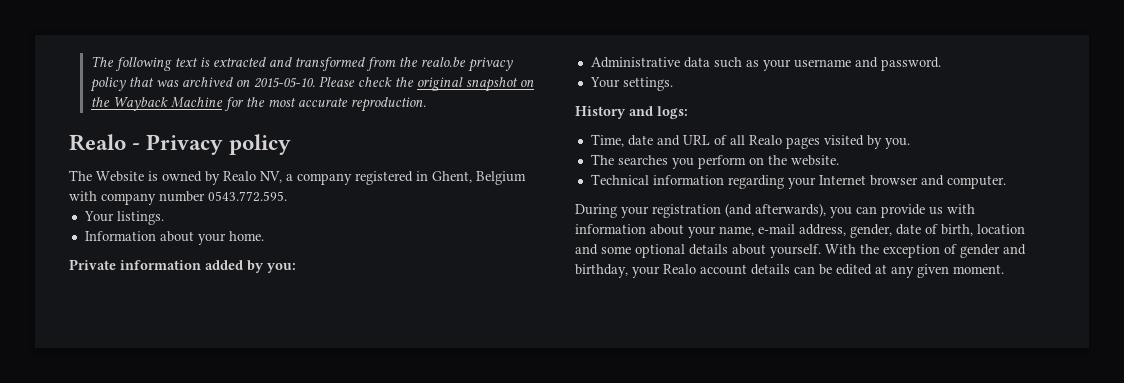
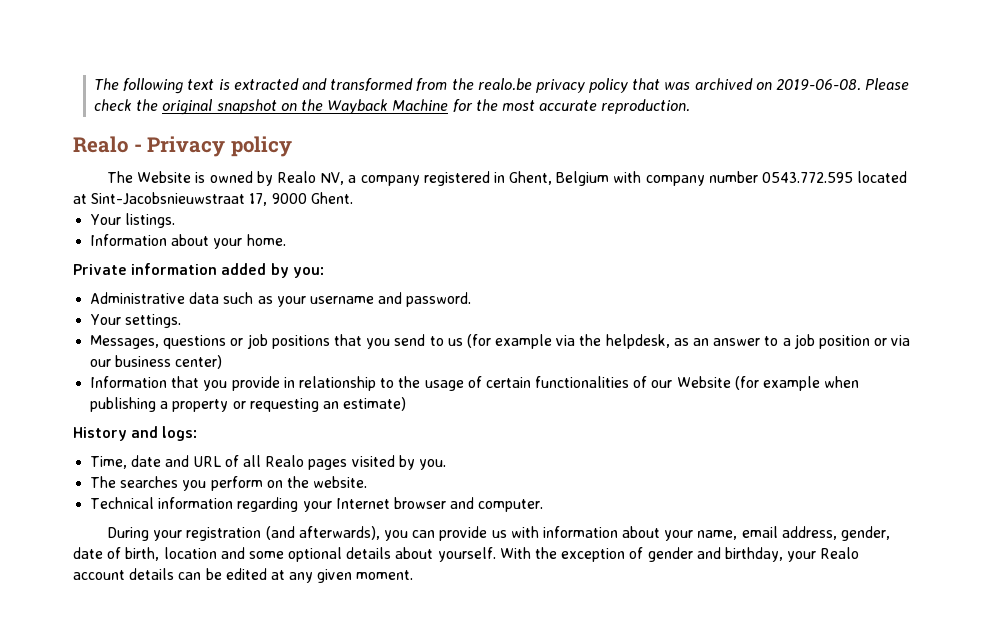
- The following text is extracted and transformed from the realo.be privacy policy that was archived on 2015-05-10.
+ The following text is extracted and transformed from the realo.be privacy policy that was archived on 2019-06-08.
- The Website is owned by Realo NV, a company registered in Ghent, Belgium with company number 0543.772.595.
+ The Website is owned by Realo NV, a company registered in Ghent, Belgium with company number 0543.772.595 located at Sint-Jacobsnieuwstraat 17, 9000 Ghent.
+ Messages, questions or job positions that you send to us (for example via the helpdesk, as an answer to a job position or via our business center)
+ Information that you provide in relationship to the usage of certain functionalities of our Website (for example when publishing a property or requesting an estimate)
- During your registration (and afterwards), you can provide us with information about your name, e-mail address, gender, date of birth, location and some optional details about yourself.
+ During your registration (and afterwards), you can provide us with information about your name, email address, gender, date of birth, location and some optional details about yourself.

